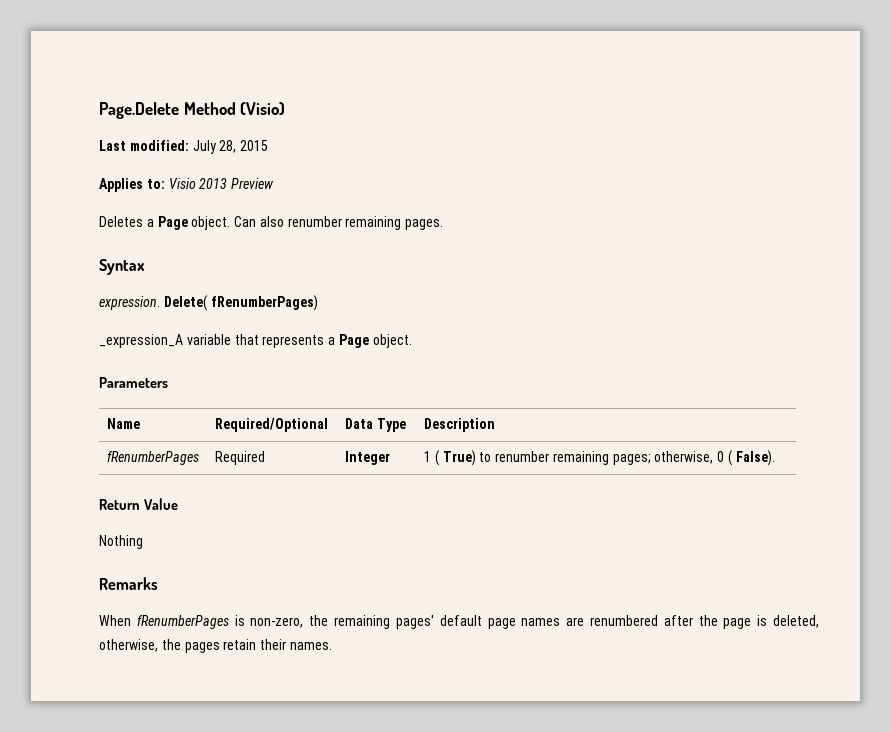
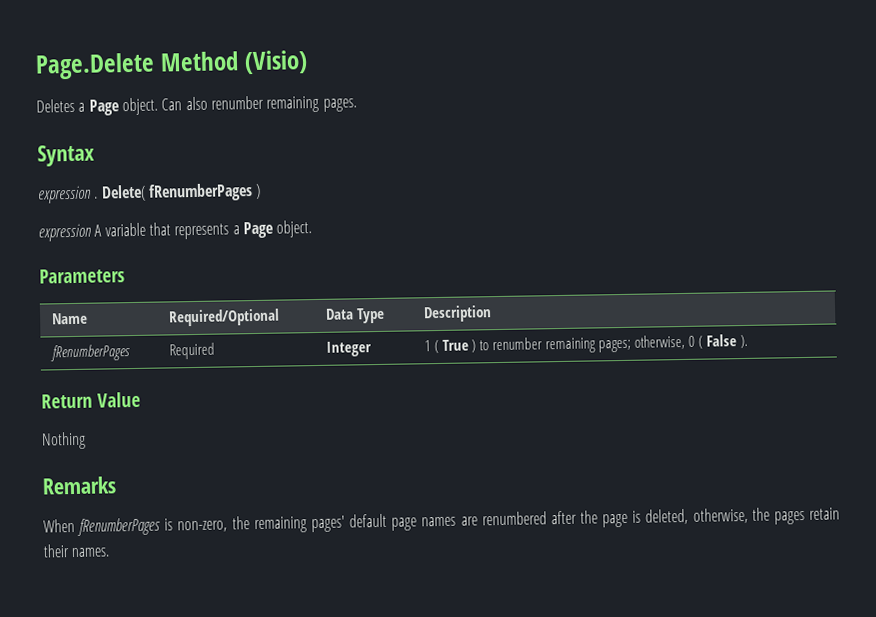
- Last modified: July 28, 2015
- Applies to: Visio 2013 Preview
- expression. Delete( fRenumberPages)
- _expression_A variable that represents a Page object.
+ expression . Delete( fRenumberPages )
+ expression A variable that represents a Page object.
- fRenumberPages | Required | Integer | 1 ( True) to renumber remaining pages; otherwise, 0 ( False).
+ fRenumberPages | Required | Integer | 1 ( True ) to renumber remaining pages; otherwise, 0 ( False ).

